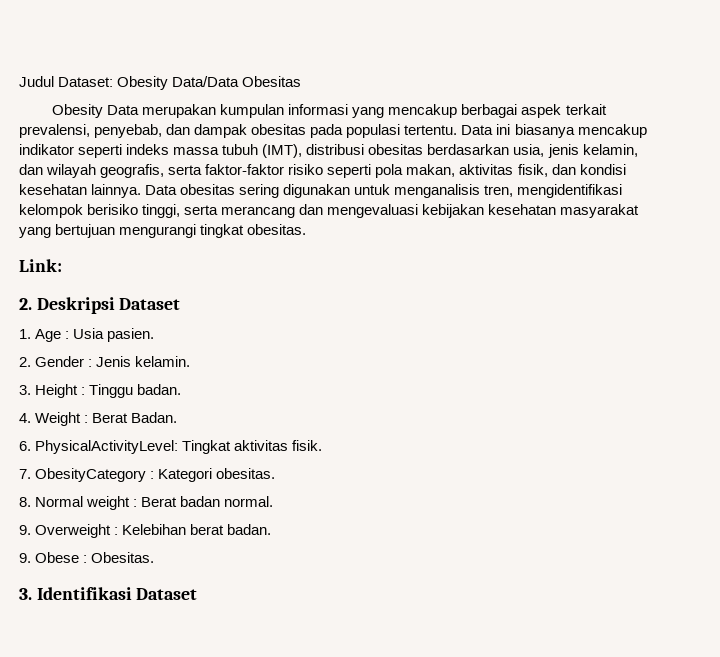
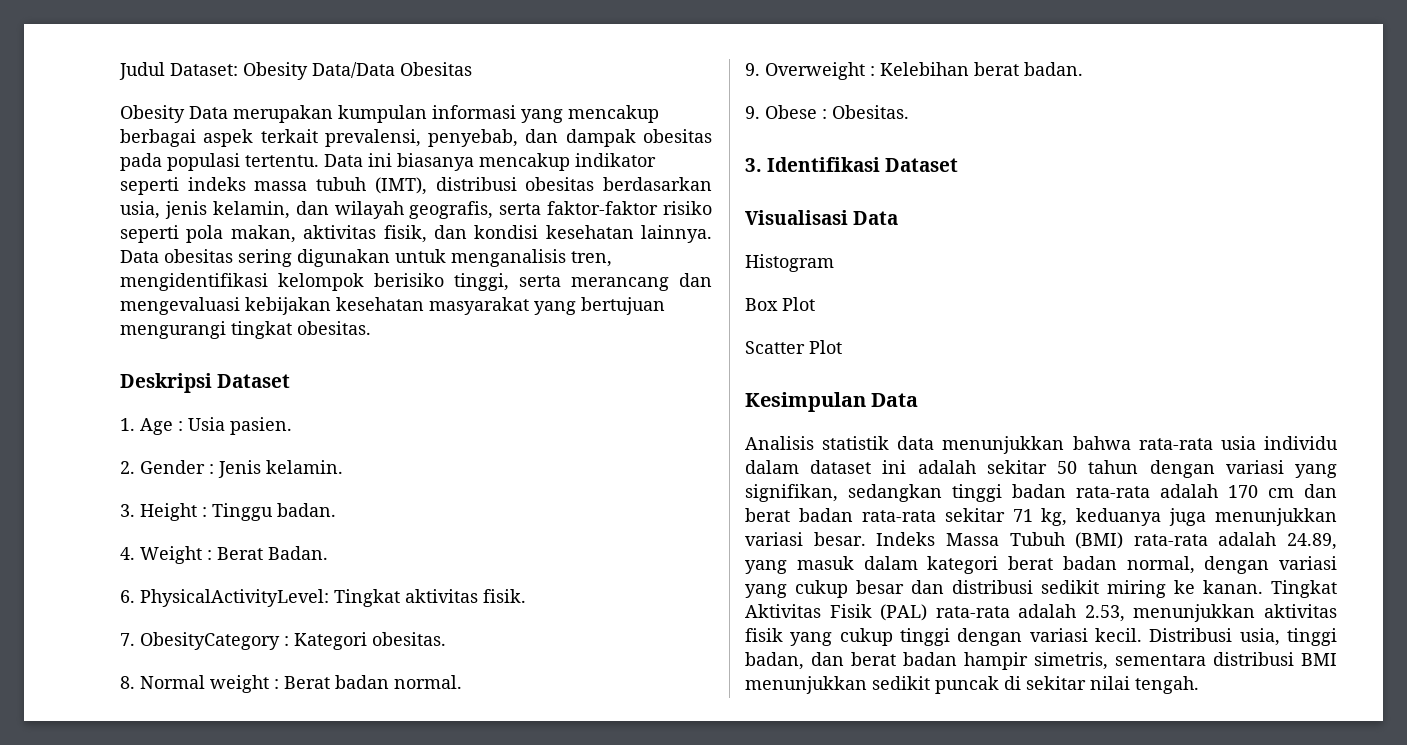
- Link:
- 2. Deskripsi Dataset
+ Deskripsi Dataset
+ Visualisasi Data
+ Histogram
+ Box Plot
+ Scatter Plot
+ Kesimpulan Data
+ Analisis statistik data menunjukkan bahwa rata-rata usia individu dalam dataset ini adalah sekitar 50 tahun dengan variasi yang signifikan, sedangkan tinggi badan rata-rata adalah 170 cm dan berat badan rata-rata sekitar 71 kg, keduanya juga menunjukkan variasi besar. Indeks Massa Tubuh (BMI) rata-rata adalah 24.89, yang masuk dalam kategori berat badan normal, dengan variasi yang cukup besar dan distribusi sedikit miring ke kanan. Tingkat Aktivitas Fisik (PAL) rata-rata adalah 2.53, menunjukkan aktivitas fisik yang cukup tinggi dengan variasi kecil. Distribusi usia, tinggi badan, dan berat badan hampir simetris, sementara distribusi BMI menunjukkan sedikit puncak di sekitar nilai tengah.

